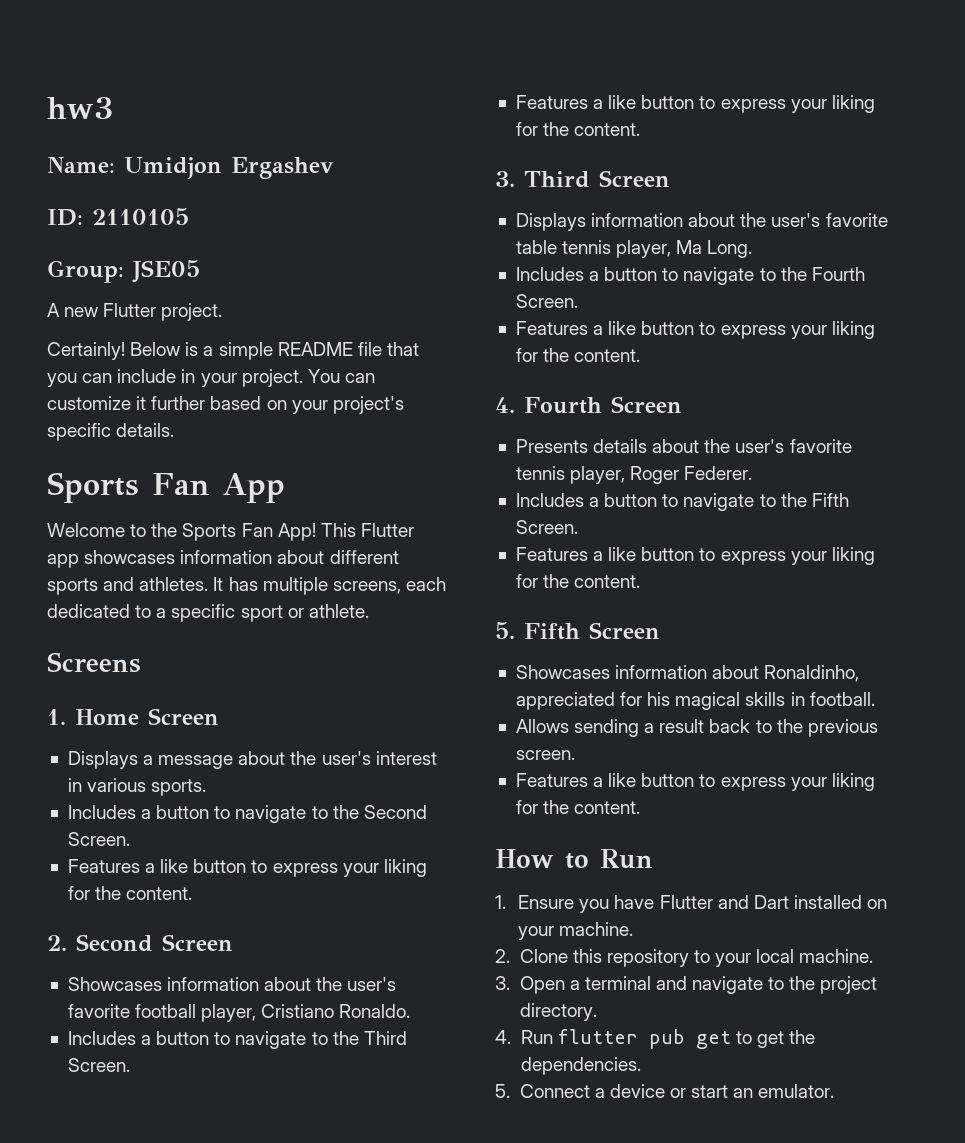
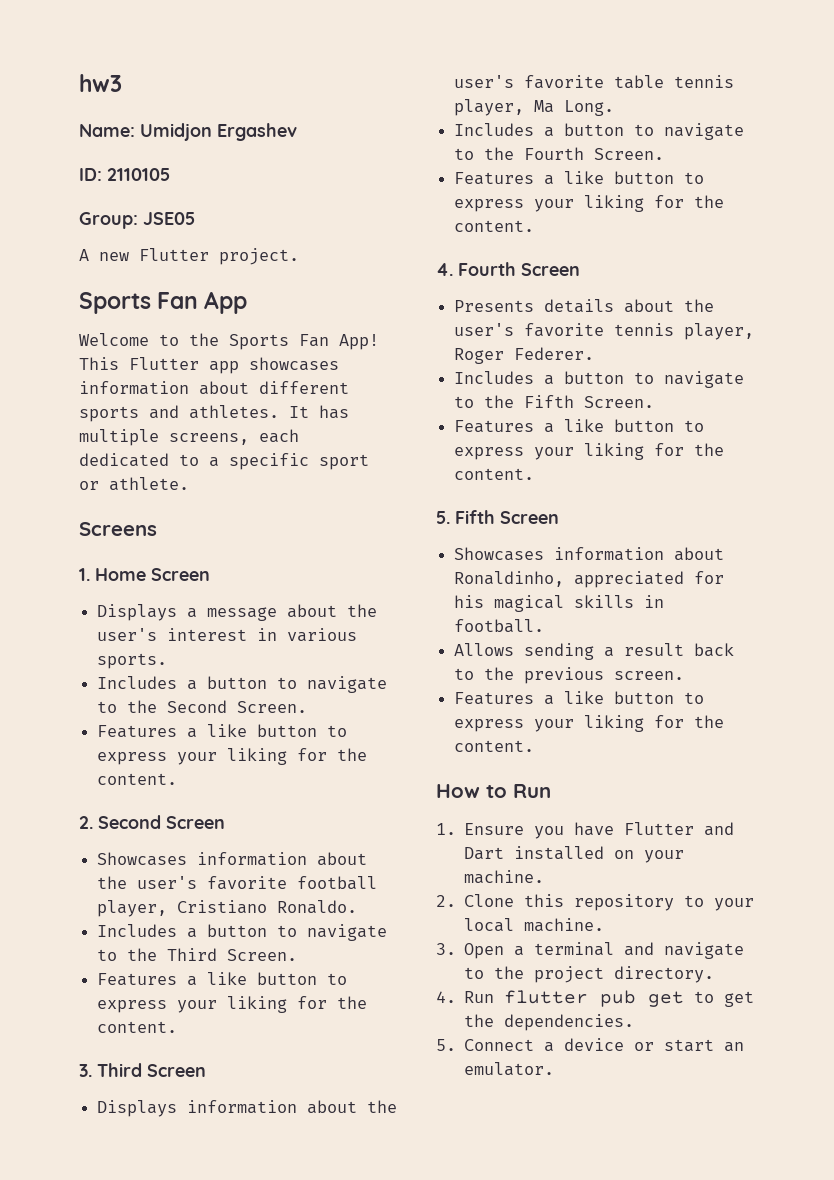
- Certainly! Below is a simple README file that you can include in your project. You can customize it further based on your project's specific details.

